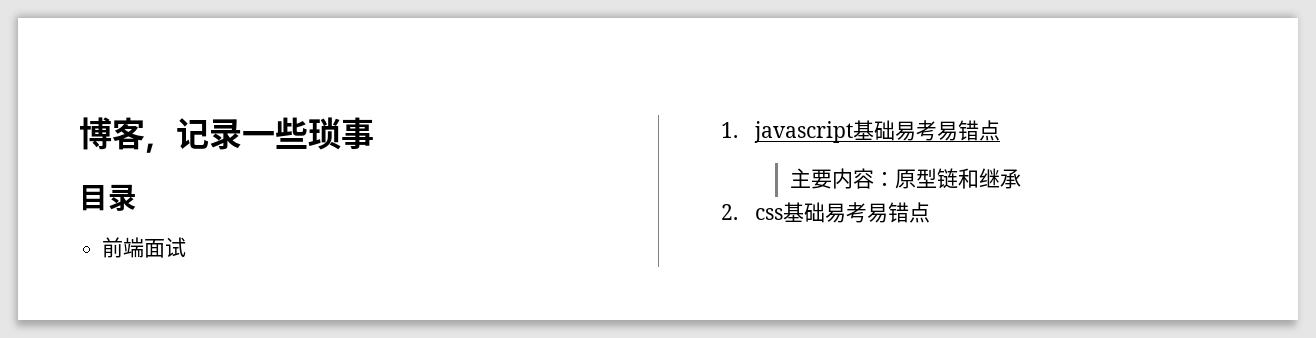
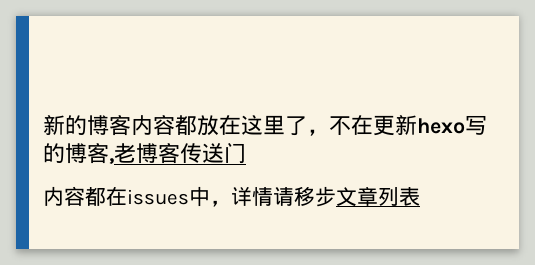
- 博客，记录一些琐事
- 目录
- 前端面试
- 1. javascript基础易考易错点
- 主要内容：原型链和继承
- 2. css基础易考易错点
+ 新的博客内容都放在这里了，不在更新hexo写的博客,老博客传送门
+ 内容都在issues中，详情请移步文章列表

